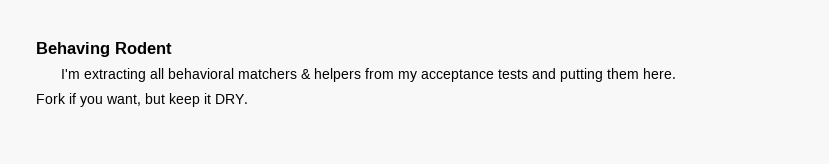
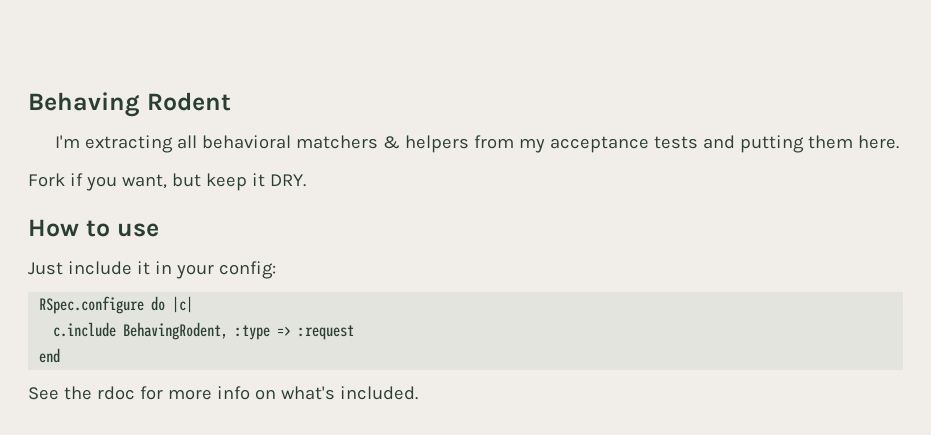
+ How to use
+ Just include it in your config:
+ RSpec.configure do |c|
+ c.include BehavingRodent, :type => :request
+ end
+ See the rdoc for more info on what's included.

